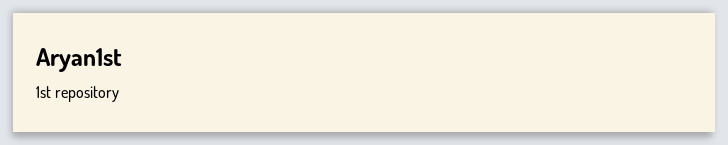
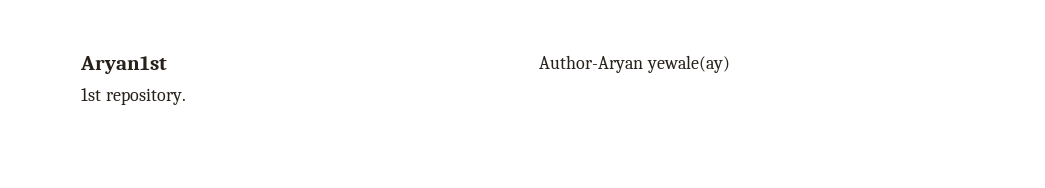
- 1st repository
+ 1st repository.
+ Author-Aryan yewale(ay)

